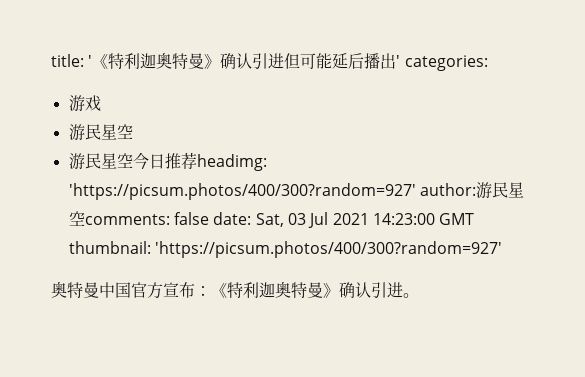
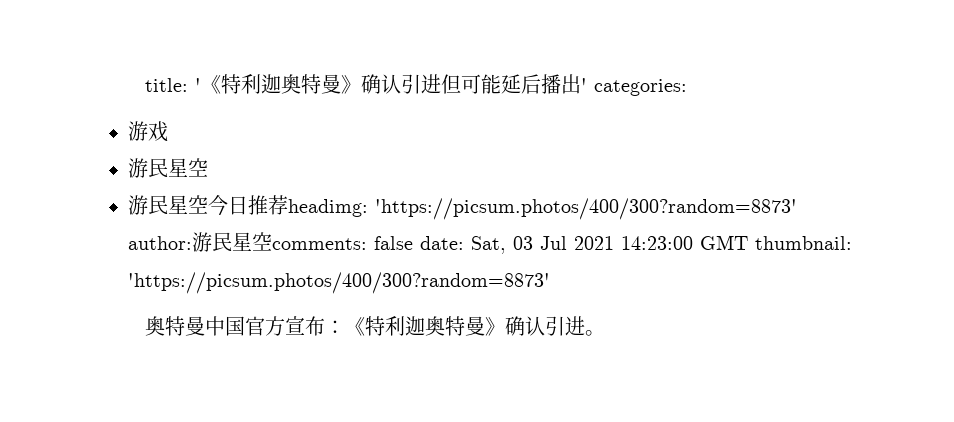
- 游民星空今日推荐headimg: 'https://picsum.photos/400/300?random=927' author:游民星空comments: false date: Sat, 03 Jul 2021 14:23:00 GMT thumbnail: 'https://picsum.photos/400/300?random=927'
+ 游民星空今日推荐headimg: 'https://picsum.photos/400/300?random=8873' author:游民星空comments: false date: Sat, 03 Jul 2021 14:23:00 GMT thumbnail: 'https://picsum.photos/400/300?random=8873'

